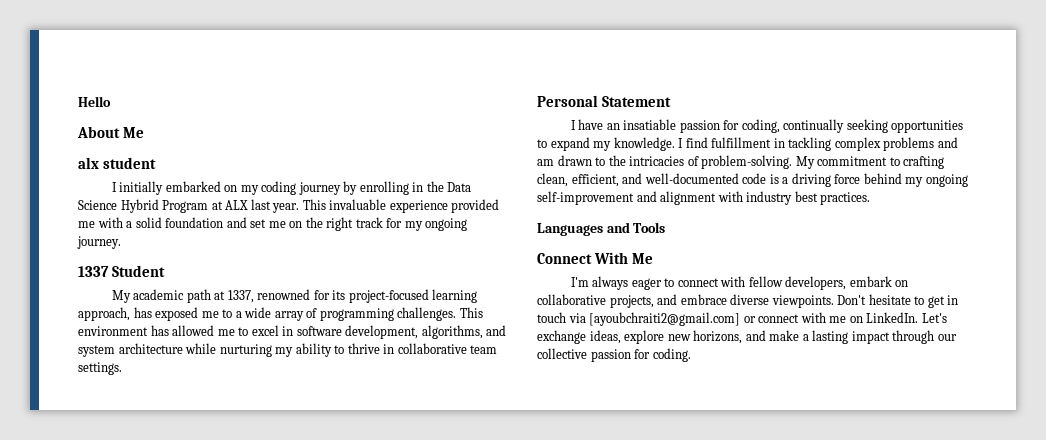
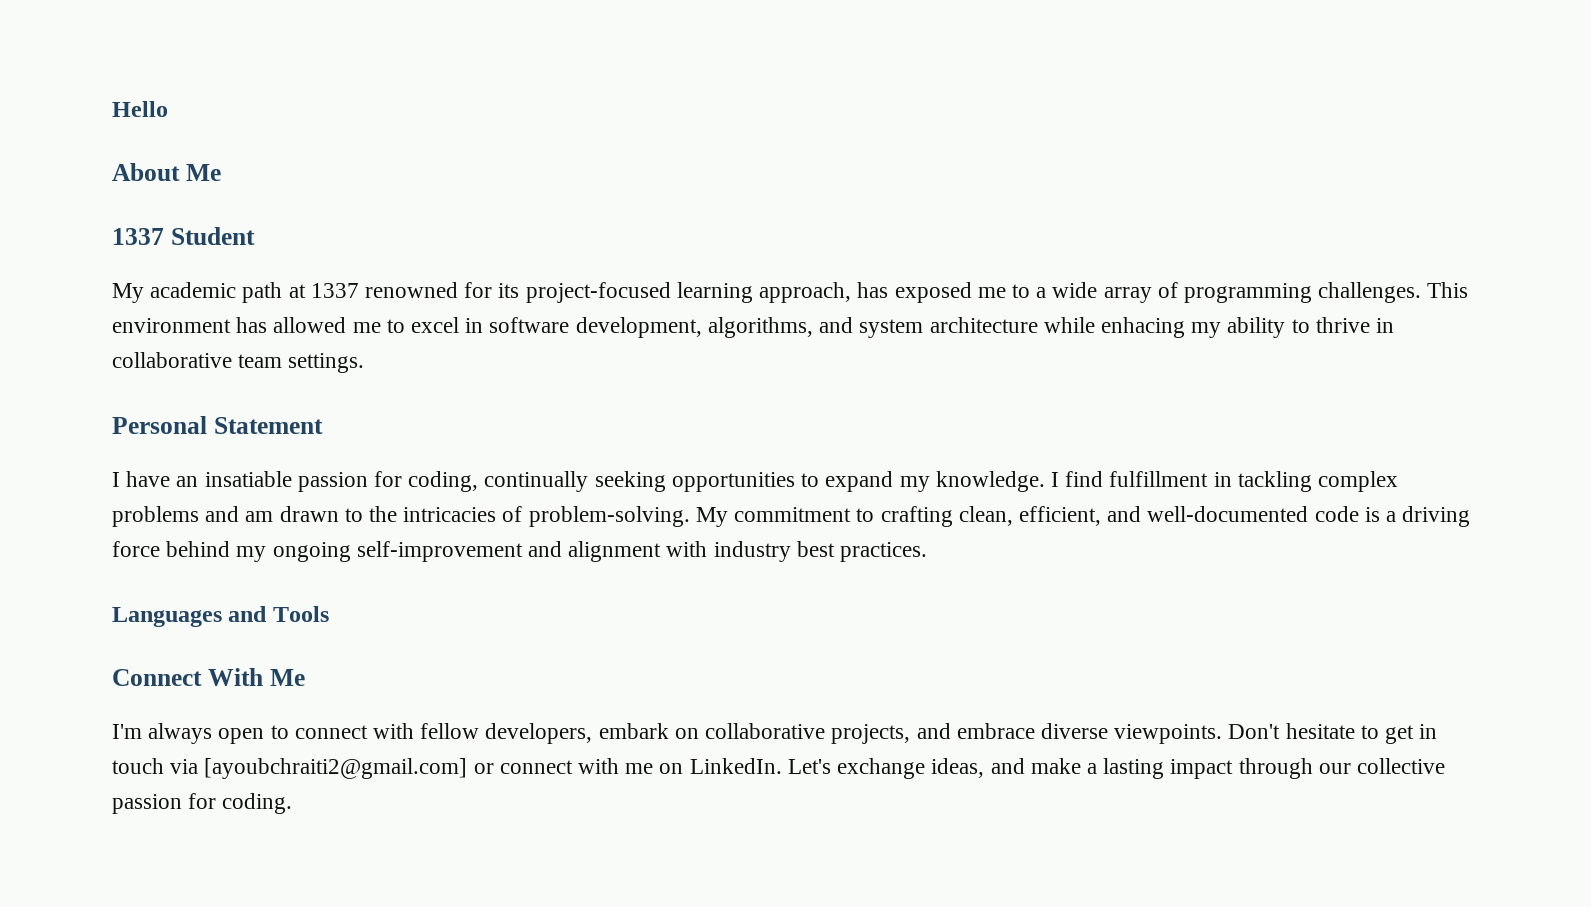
- alx student
- I initially embarked on my coding journey by enrolling in the Data Science Hybrid Program at ALX last year. This invaluable experience provided me with a solid foundation and set me on the right track for my ongoing journey.
- My academic path at 1337, renowned for its project-focused learning approach, has exposed me to a wide array of programming challenges.
+ My academic path at 1337 renowned for its project-focused learning approach, has exposed me to a wide array of programming challenges.
- This environment has allowed me to excel in software development, algorithms, and system architecture while nurturing my ability to thrive in collaborative team settings.
+ This environment has allowed me to excel in software development, algorithms, and system architecture while enhacing my ability to thrive in collaborative team settings.
- I'm always eager to connect with fellow developers, embark on collaborative projects, and embrace diverse viewpoints.
+ I'm always open to connect with fellow developers, embark on collaborative projects, and embrace diverse viewpoints.
- Let's exchange ideas, explore new horizons, and make a lasting impact through our collective passion for coding.
+ Let's exchange ideas, and make a lasting impact through our collective passion for coding.

